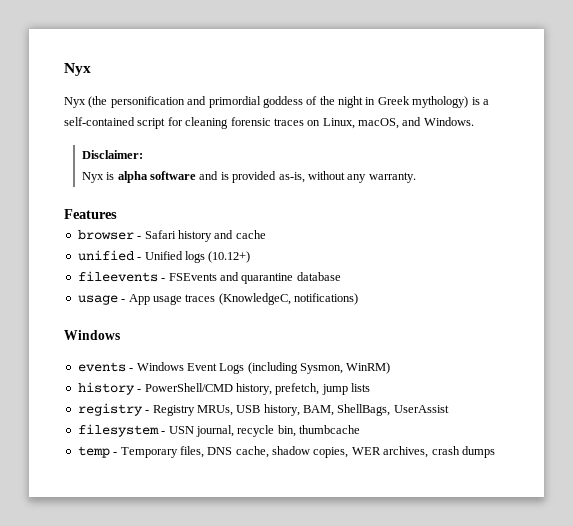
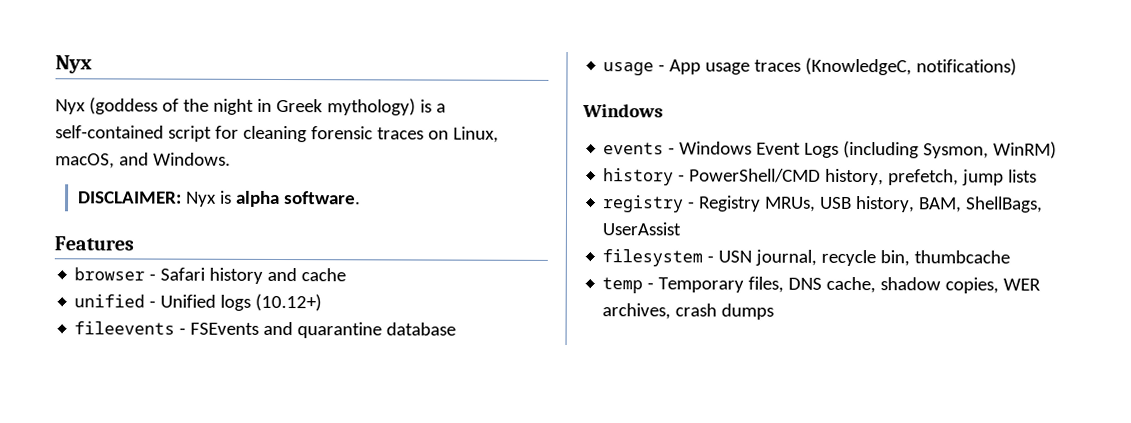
- Nyx (the personification and primordial goddess of the night in Greek mythology) is a self-contained script for cleaning forensic traces on Linux, macOS, and Windows.
+ Nyx (goddess of the night in Greek mythology) is a self-contained script for cleaning forensic traces on Linux, macOS, and Windows.
- Disclaimer:
- Nyx is alpha software and is provided as-is, without any warranty.
+ DISCLAIMER: Nyx is alpha software.

